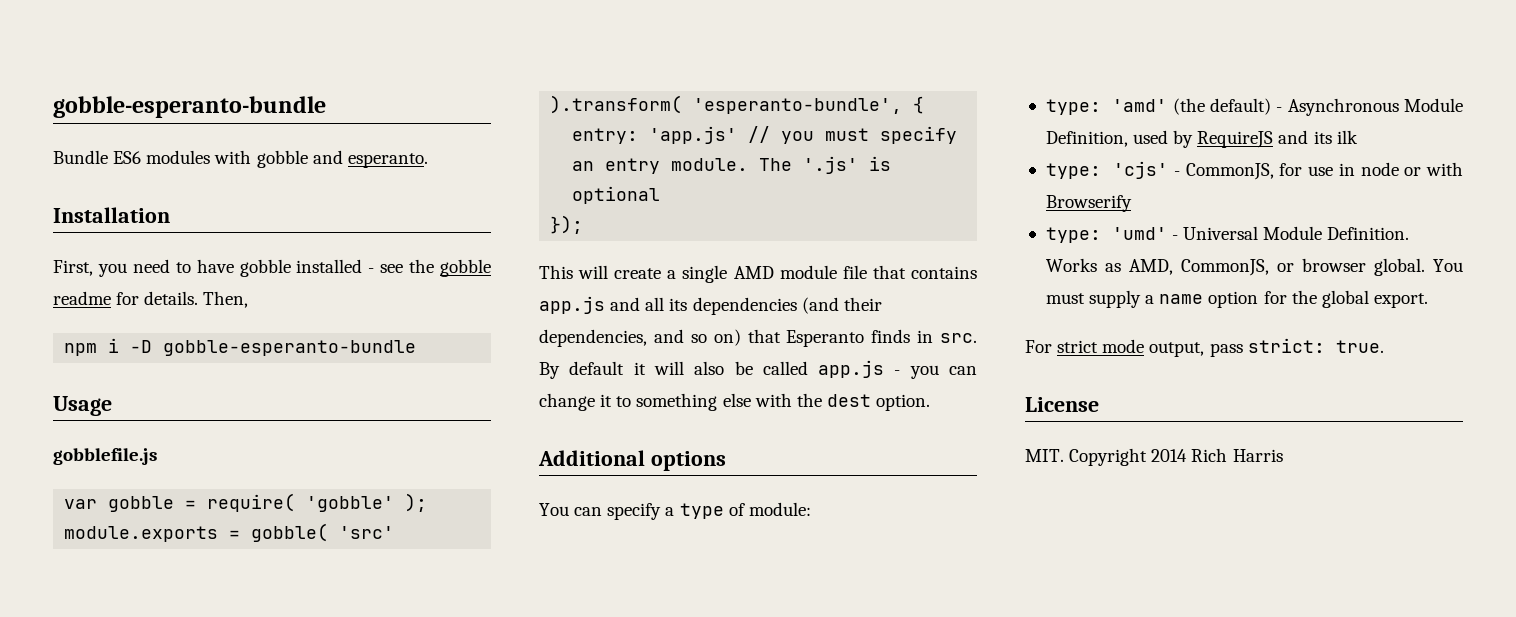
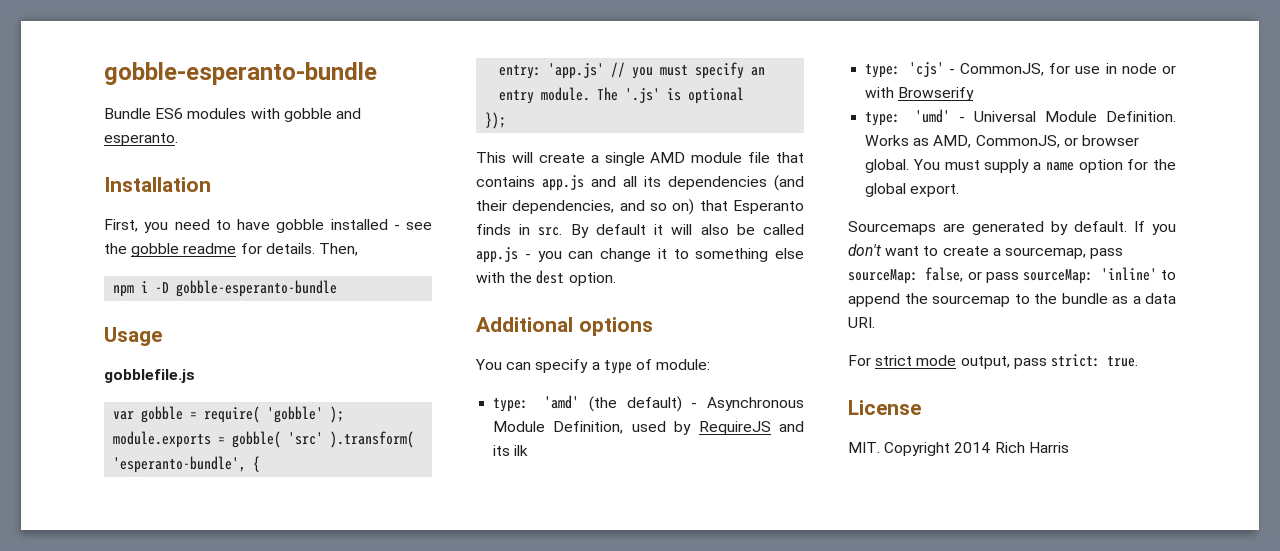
+ Sourcemaps are generated by default. If you don't want to create a sourcemap, pass sourceMap: false, or pass sourceMap: 'inline' to append the sourcemap to the bundle as a data URI.

